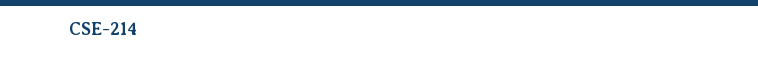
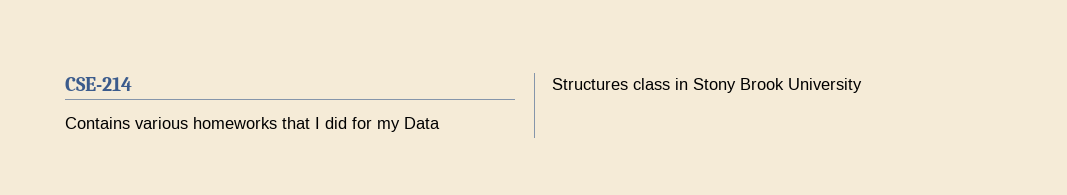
+ Contains various homeworks that I did for my Data Structures class in Stony Brook University

